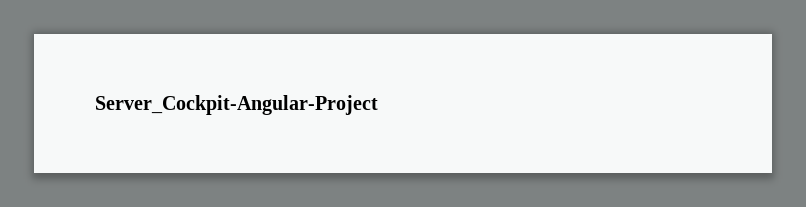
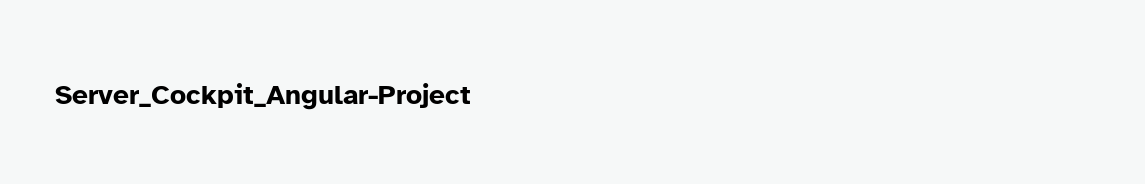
- Server_Cockpit-Angular-Project
+ Server_Cockpit_Angular-Project

